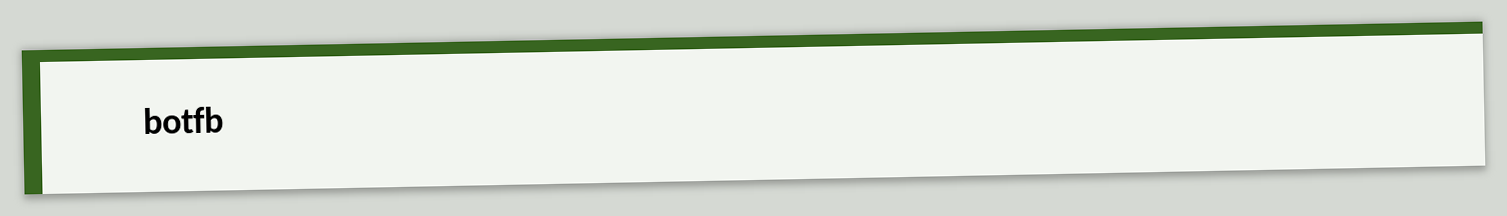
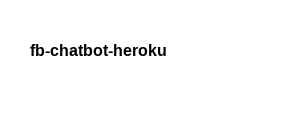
- botfb
+ fb-chatbot-heroku

